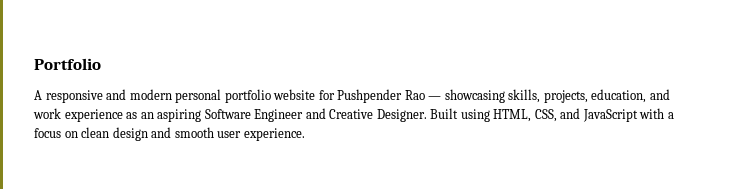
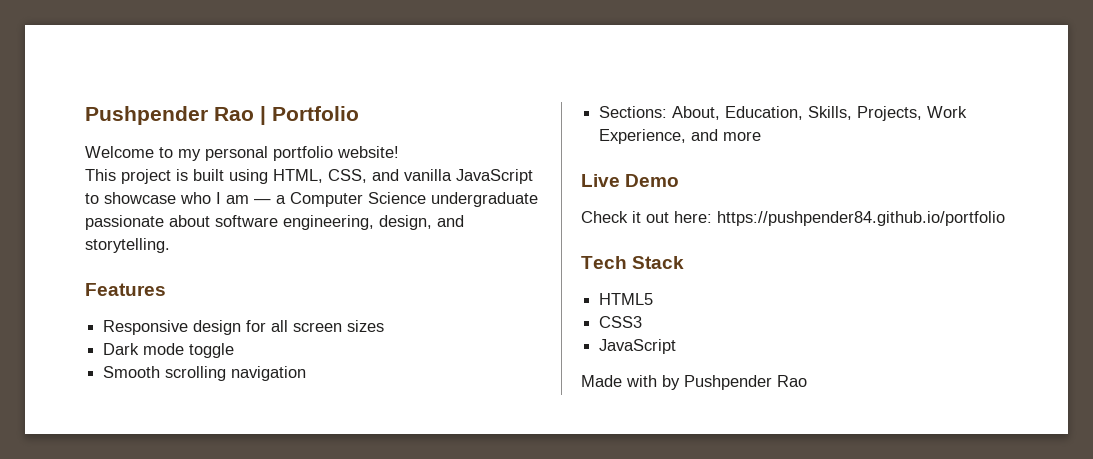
- Portfolio
- A responsive and modern personal portfolio website for Pushpender Rao — showcasing skills, projects, education, and work experience as an aspiring Software Engineer and Creative Designer. Built using HTML, CSS, and JavaScript with a focus on clean design and smooth user experience.
+ Pushpender Rao | Portfolio
+ Welcome to my personal portfolio website!
+ This project is built using HTML, CSS, and vanilla JavaScript to showcase who I am — a Computer Science undergraduate passionate about software engineering, design, and storytelling.
+ Features
+ Responsive design for all screen sizes
+ Dark mode toggle
+ Smooth scrolling navigation
+ Sections: About, Education, Skills, Projects, Work Experience, and more
+ Live Demo
+ Check it out here: https://pushpender84.github.io/portfolio
+ Tech Stack
+ HTML5
+ CSS3
+ JavaScript
+ Made with by Pushpender Rao

